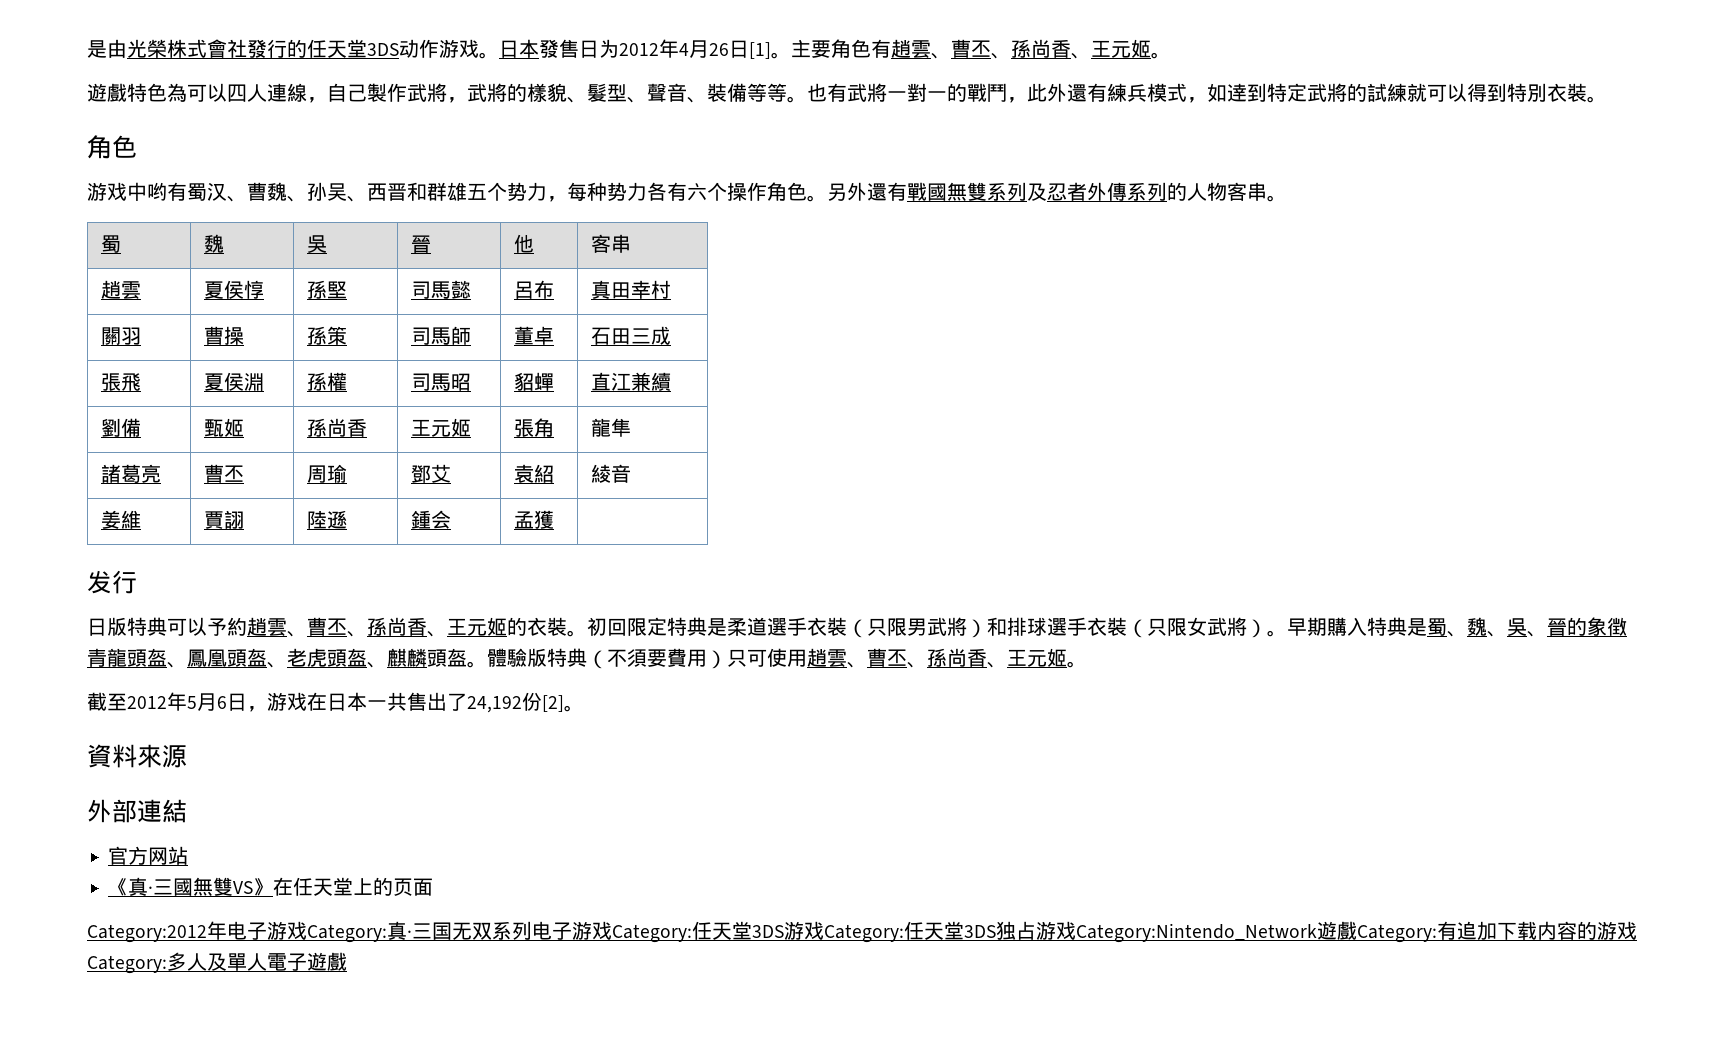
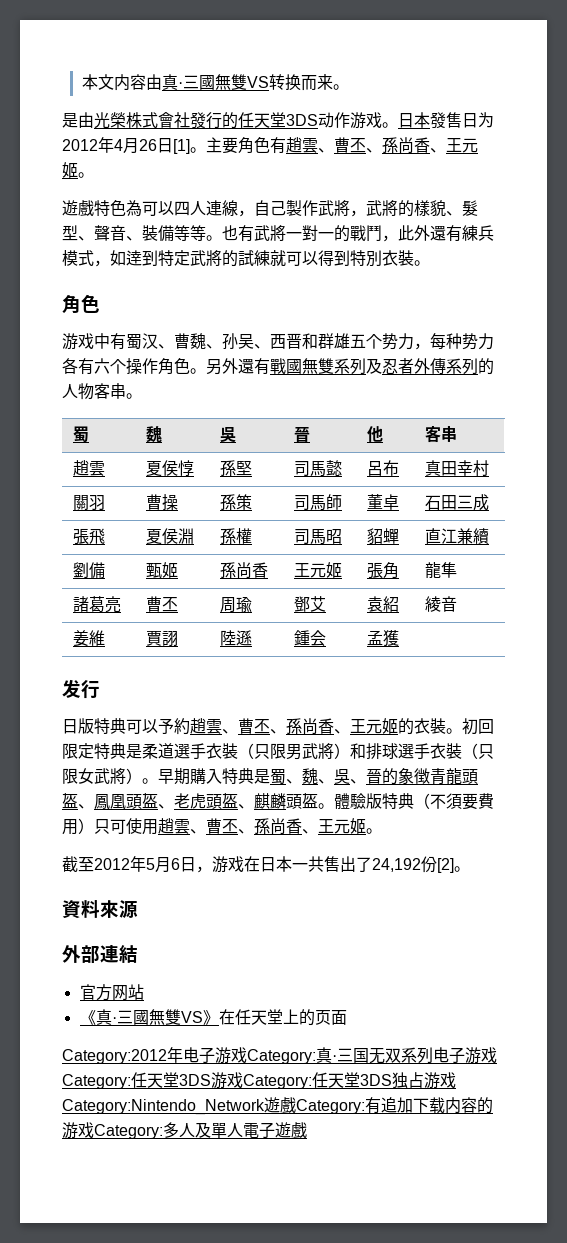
+ 本文内容由真·三國無雙VS转换而来。
- 游戏中哟有蜀汉、曹魏、孙吴、西晋和群雄五个势力，每种势力各有六个操作角色。
+ 游戏中有蜀汉、曹魏、孙吴、西晋和群雄五个势力，每种势力各有六个操作角色。

